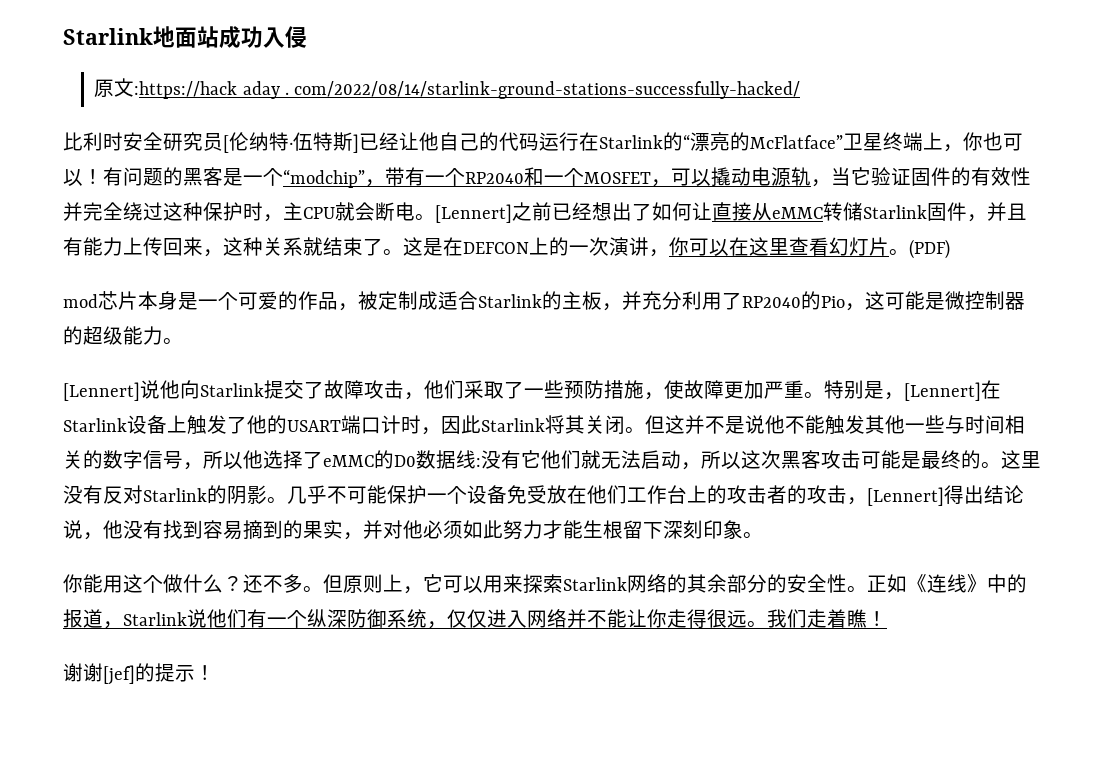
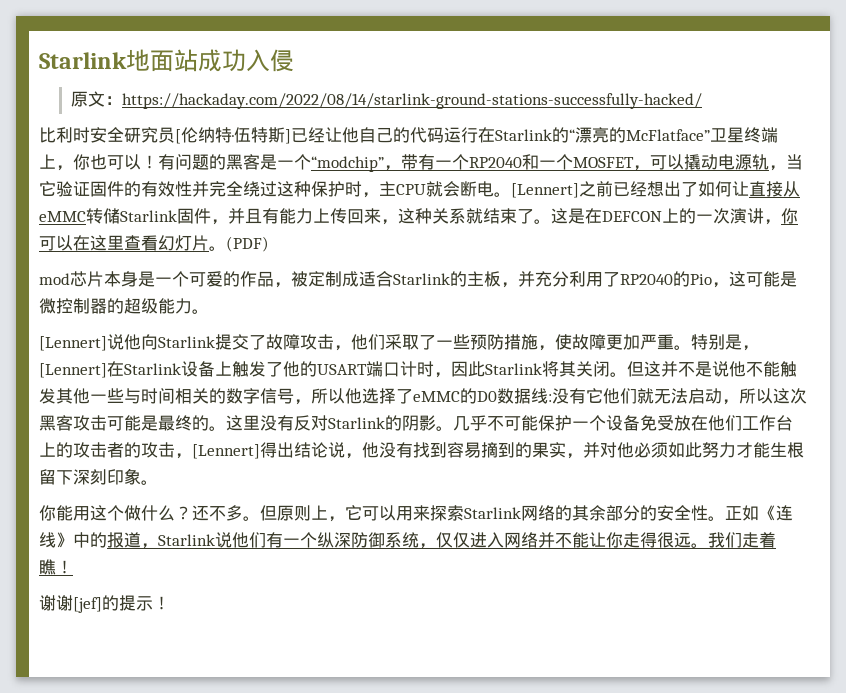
- 原文:https://hack aday . com/2022/08/14/starlink-ground-stations-successfully-hacked/
+ 原文：https://hackaday.com/2022/08/14/starlink-ground-stations-successfully-hacked/

